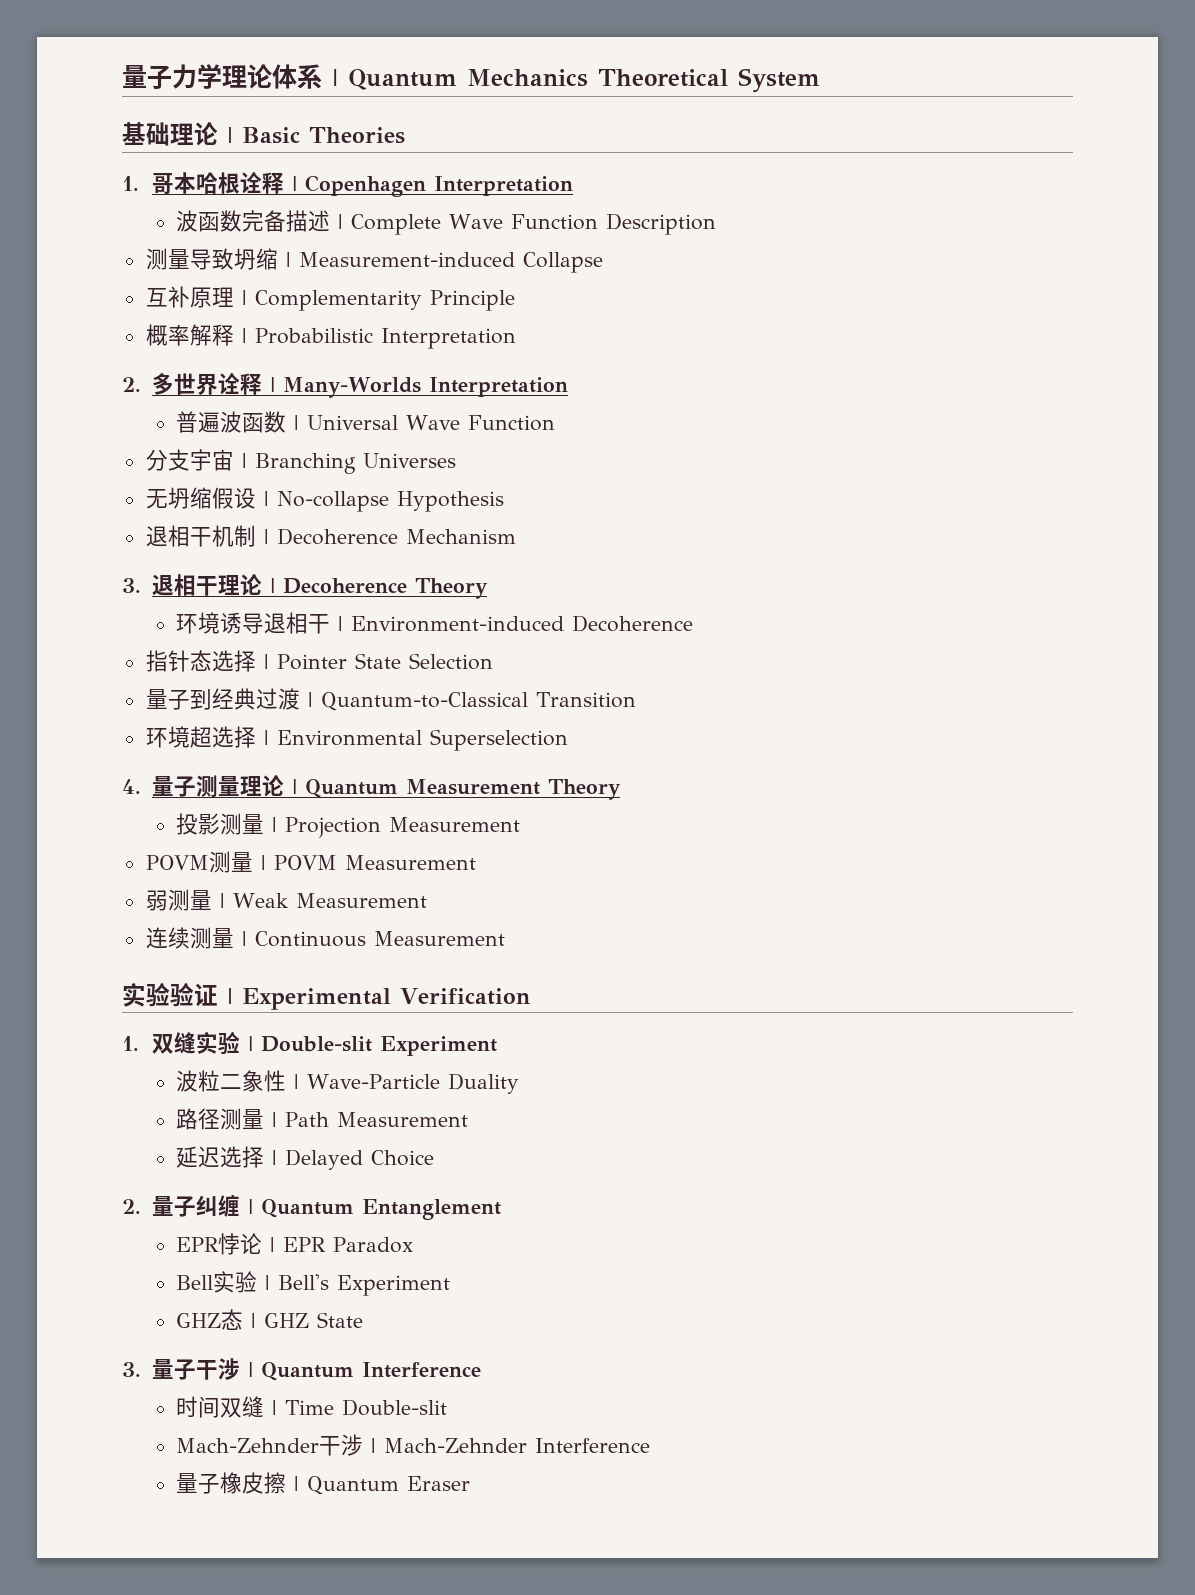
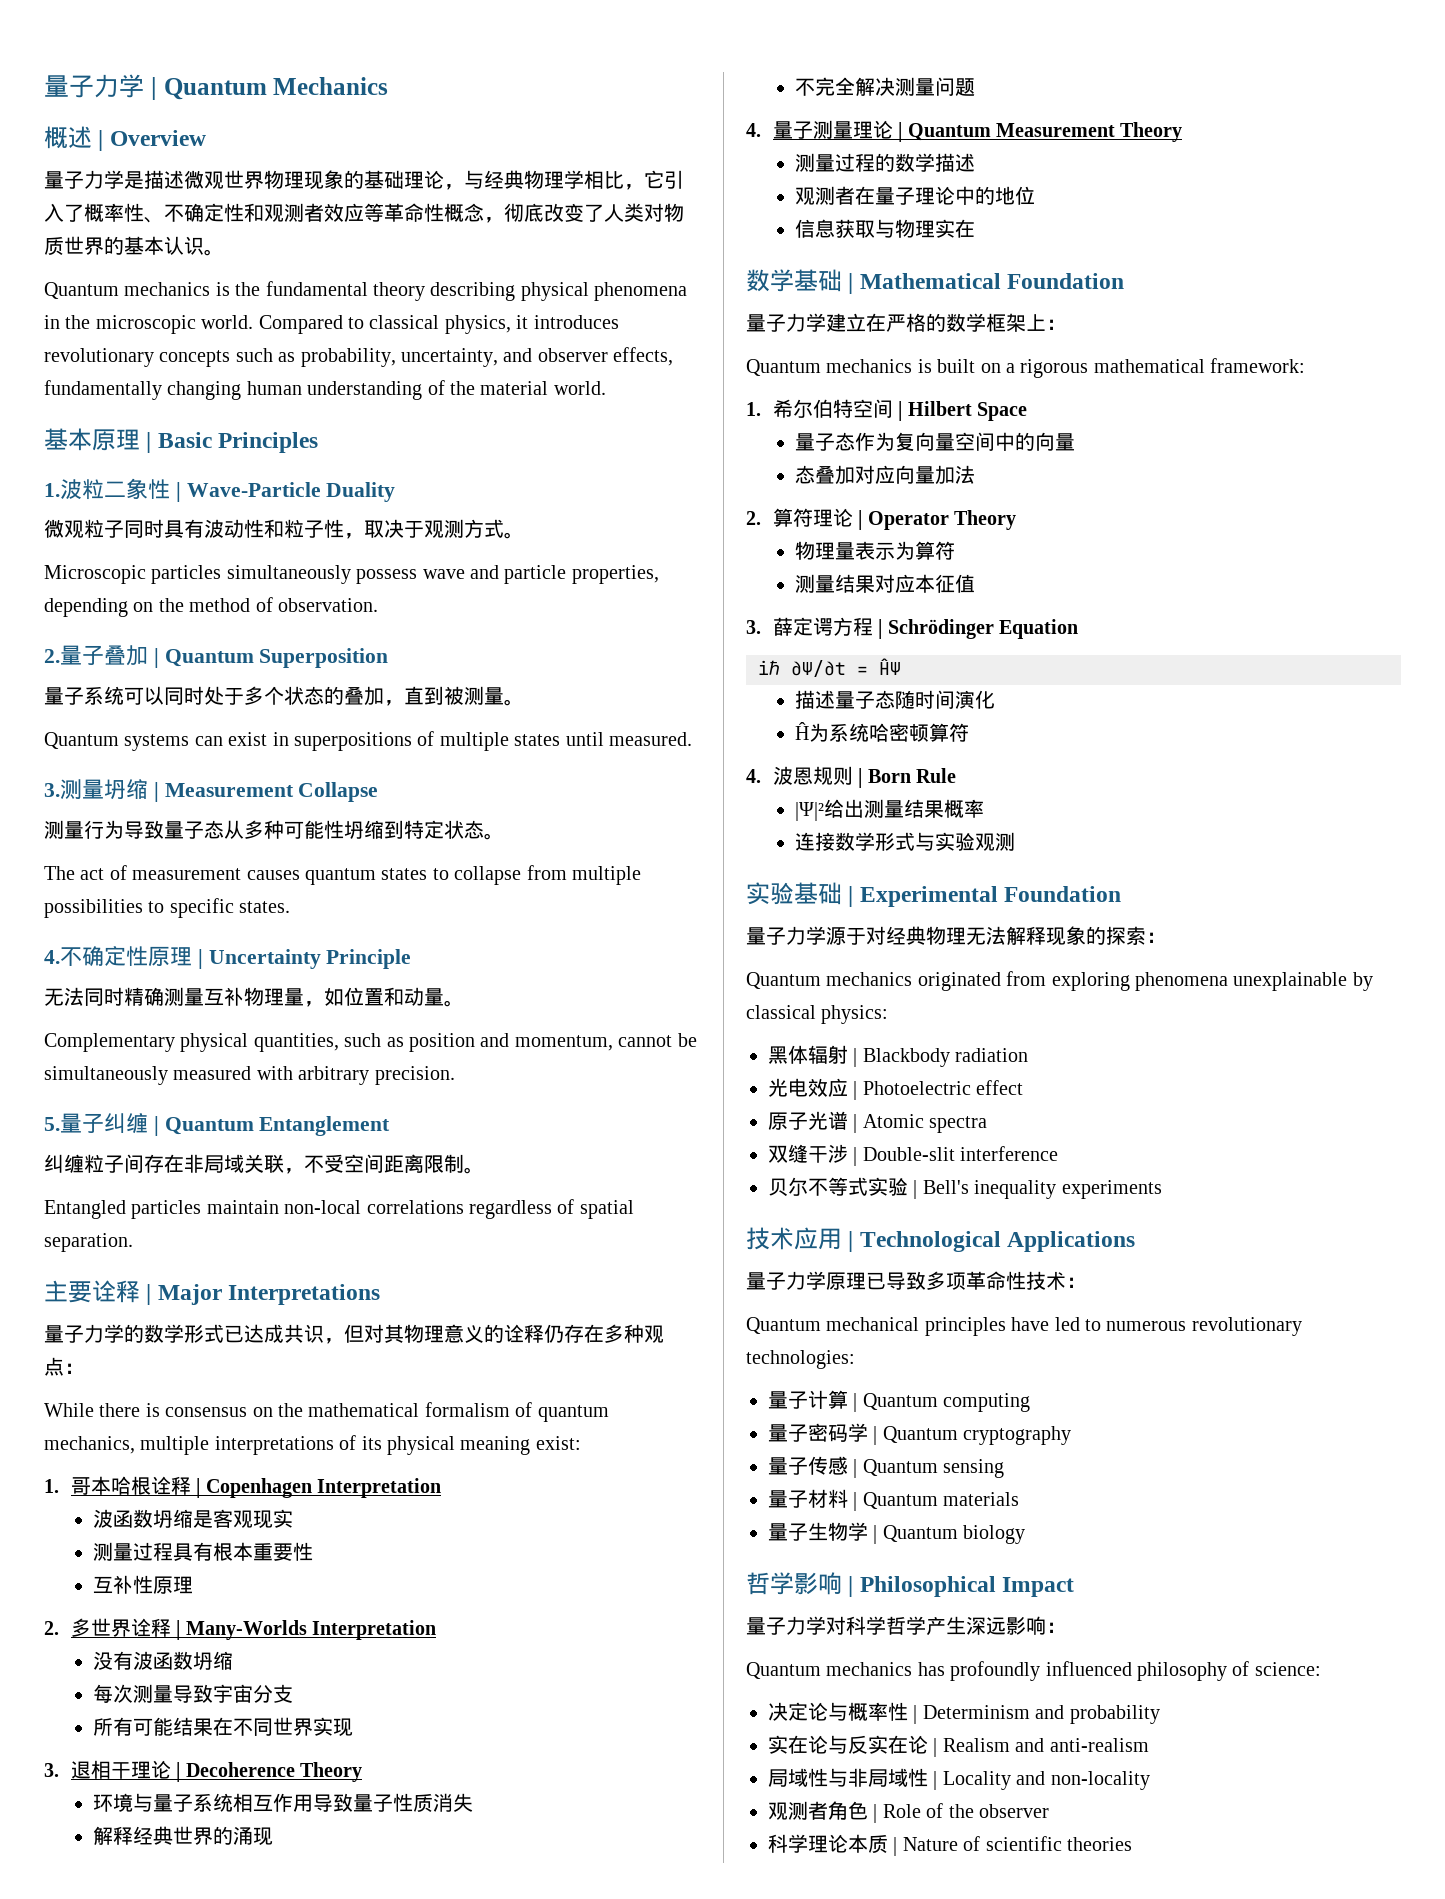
- 量子力学理论体系 | Quantum Mechanics Theoretical System
- 基础理论 | Basic Theories
+ 量子力学 | Quantum Mechanics
+ 概述 | Overview
+ 量子力学是描述微观世界物理现象的基础理论，与经典物理学相比，它引入了概率性、不确定性和观测者效应等革命性概念，彻底改变了人类对物质世界的基本认识。
+ Quantum mechanics is the fundamental theory describing physical phenomena in the microscopic world. Compared to classical physics, it introduces revolutionary concepts such as probability, uncertainty, and observer effects, fundamentally changing human understanding of the material world.
+ 基本原理 | Basic Principles
+ 1.波粒二象性 | Wave-Particle Duality
+ 微观粒子同时具有波动性和粒子性，取决于观测方式。
+ Microscopic particles simultaneously possess wave and particle properties, depending on the method of observation.
+ 2.量子叠加 | Quantum Superposition
+ 量子系统可以同时处于多个状态的叠加，直到被测量。
+ Quantum systems can exist in superpositions of multiple states until measured.
+ 3.测量坍缩 | Measurement Collapse
+ 测量行为导致量子态从多种可能性坍缩到特定状态。
+ The act of measurement causes quantum states to collapse from multiple possibilities to specific states.
+ 4.不确定性原理 | Uncertainty Principle
+ 无法同时精确测量互补物理量，如位置和动量。
+ Complementary physical quantities, such as position and momentum, cannot be simultaneously measured with arbitrary precision.
+ 5.量子纠缠 | Quantum Entanglement
+ 纠缠粒子间存在非局域关联，不受空间距离限制。
+ Entangled particles maintain non-local correlations regardless of spatial separation.
+ 主要诠释 | Major Interpretations
+ 量子力学的数学形式已达成共识，但对其物理意义的诠释仍存在多种观点：
+ While there is consensus on the mathematical formalism of quantum mechanics, multiple interpretations of its physical meaning exist:
- 波函数完备描述 | Complete Wave Function Description
- 测量导致坍缩 | Measurement-induced Collapse
- 互补原理 | Complementarity Principle
- 概率解释 | Probabilistic Interpretation
+ 波函数坍缩是客观现实
+ 测量过程具有根本重要性
+ 互补性原理
- 普遍波函数 | Universal Wave Function
- 分支宇宙 | Branching Universes
- 无坍缩假设 | No-collapse Hypothesis
- 退相干机制 | Decoherence Mechanism
+ 没有波函数坍缩
+ 每次测量导致宇宙分支
+ 所有可能结果在不同世界实现
- 环境诱导退相干 | Environment-induced Decoherence
- 指针态选择 | Pointer State Selection
- 量子到经典过渡 | Quantum-to-Classical Transition
- 环境超选择 | Environmental Superselection
+ 环境与量子系统相互作用导致量子性质消失
+ 解释经典世界的涌现
+ 不完全解决测量问题
- 投影测量 | Projection Measurement
- POVM测量 | POVM Measurement
- 弱测量 | Weak Measurement
- 连续测量 | Continuous Measurement
- 实验验证 | Experimental Verification
- 1.双缝实验 | Double-slit Experiment
- 波粒二象性 | Wave-Particle Duality
- 路径测量 | Path Measurement
- 延迟选择 | Delayed Choice
- 2.量子纠缠 | Quantum Entanglement
- EPR悖论 | EPR Paradox
- Bell实验 | Bell's Experiment
- GHZ态 | GHZ State
- 3.量子干涉 | Quantum Interference
- 时间双缝 | Time Double-slit
- Mach-Zehnder干涉 | Mach-Zehnder Interference
- 量子橡皮擦 | Quantum Eraser
+ 测量过程的数学描述
+ 观测者在量子理论中的地位
+ 信息获取与物理实在
+ 数学基础 | Mathematical Foundation
+ 量子力学建立在严格的数学框架上：
+ Quantum mechanics is built on a rigorous mathematical framework:
+ 1.希尔伯特空间 | Hilbert Space
+ 量子态作为复向量空间中的向量
+ 态叠加对应向量加法
+ 2.算符理论 | Operator Theory
+ 物理量表示为算符
+ 测量结果对应本征值
+ 3.薛定谔方程 | Schrödinger Equation
+ iℏ ∂Ψ/∂t = ĤΨ
+ 描述量子态随时间演化
+ Ĥ为系统哈密顿算符
+ 4.波恩规则 | Born Rule
+ |Ψ|²给出测量结果概率
+ 连接数学形式与实验观测
+ 实验基础 | Experimental Foundation
+ 量子力学源于对经典物理无法解释现象的探索：
+ Quantum mechanics originated from exploring phenomena unexplainable by classical physics:
+ 黑体辐射 | Blackbody radiation
+ 光电效应 | Photoelectric effect
+ 原子光谱 | Atomic spectra
+ 双缝干涉 | Double-slit interference
+ 贝尔不等式实验 | Bell's inequality experiments
+ 技术应用 | Technological Applications
+ 量子力学原理已导致多项革命性技术：
+ Quantum mechanical principles have led to numerous revolutionary technologies:
+ 量子计算 | Quantum computing
+ 量子密码学 | Quantum cryptography
+ 量子传感 | Quantum sensing
+ 量子材料 | Quantum materials
+ 量子生物学 | Quantum biology
+ 哲学影响 | Philosophical Impact
+ 量子力学对科学哲学产生深远影响：
+ Quantum mechanics has profoundly influenced philosophy of science:
+ 决定论与概率性 | Determinism and probability
+ 实在论与反实在论 | Realism and anti-realism
+ 局域性与非局域性 | Locality and non-locality
+ 观测者角色 | Role of the observer
+ 科学理论本质 | Nature of scientific theories

